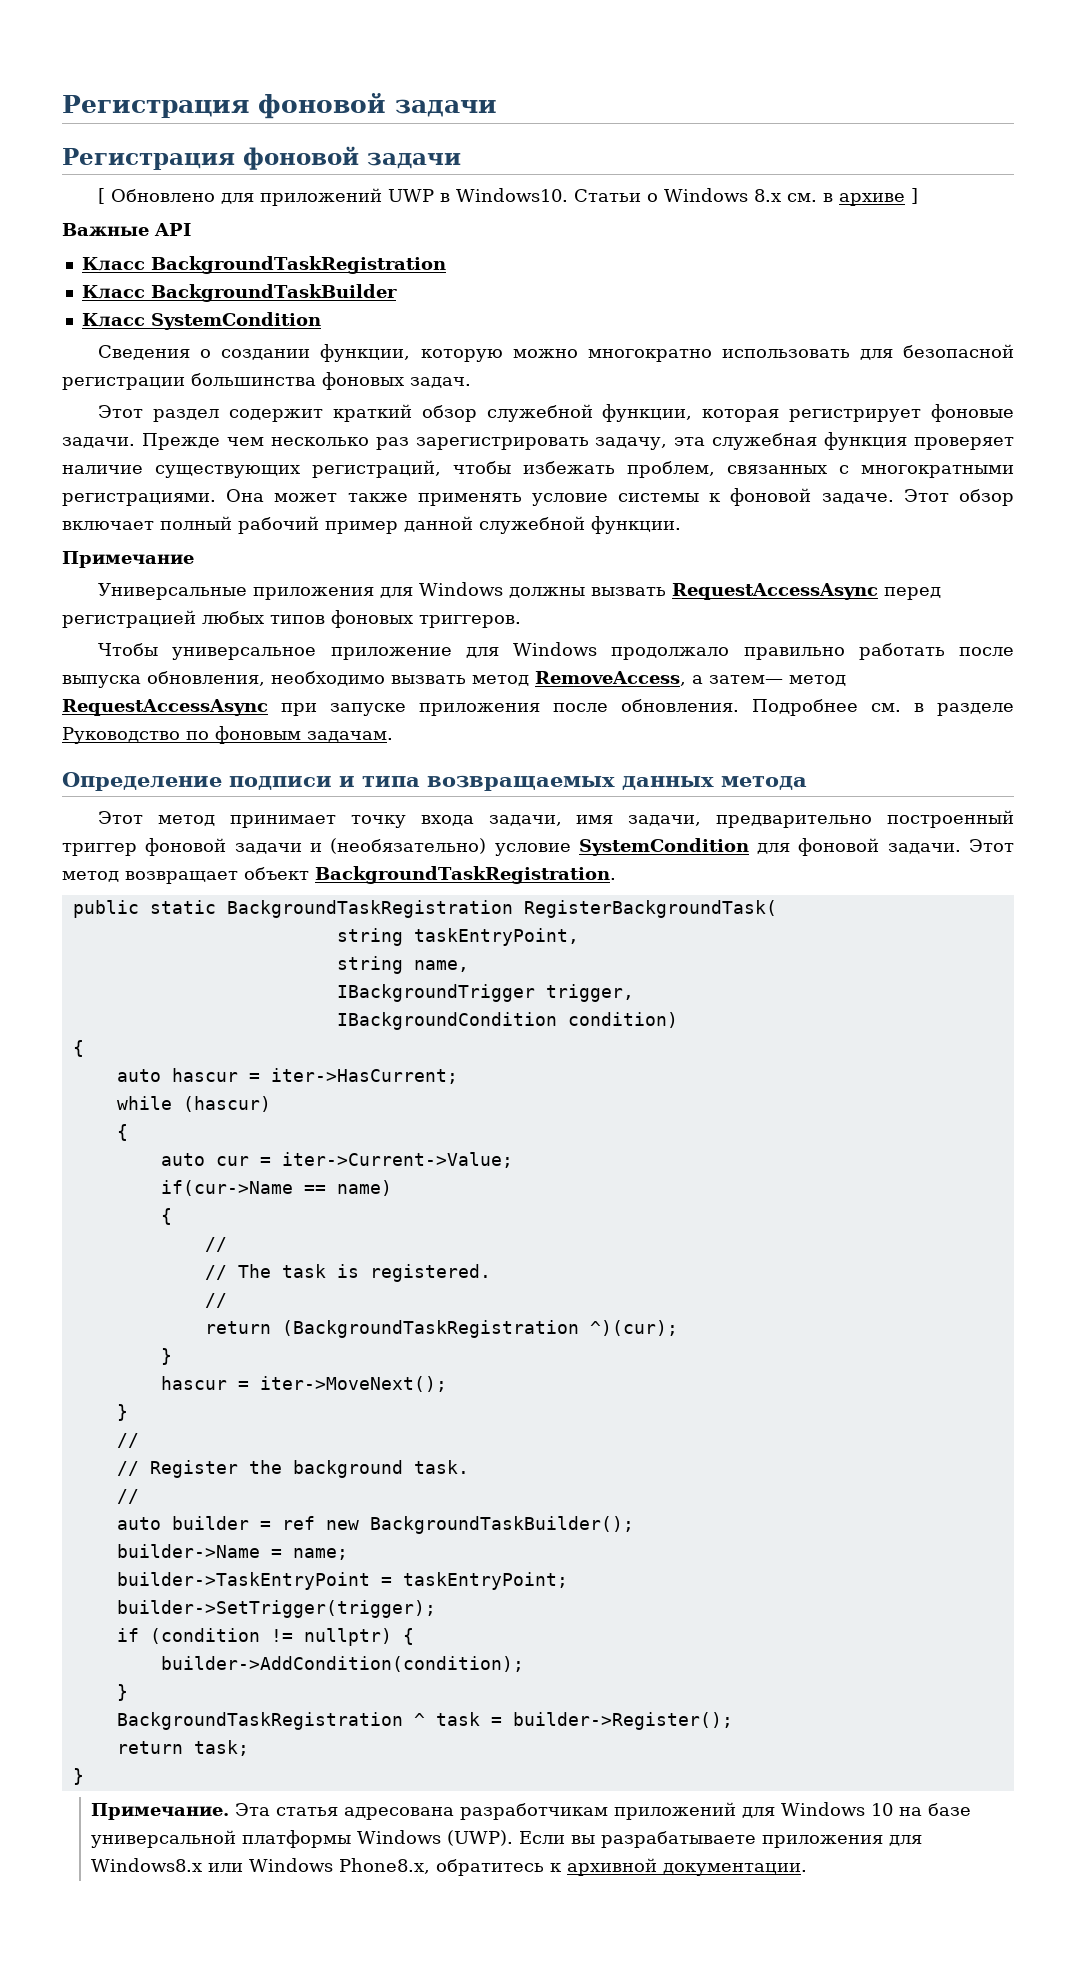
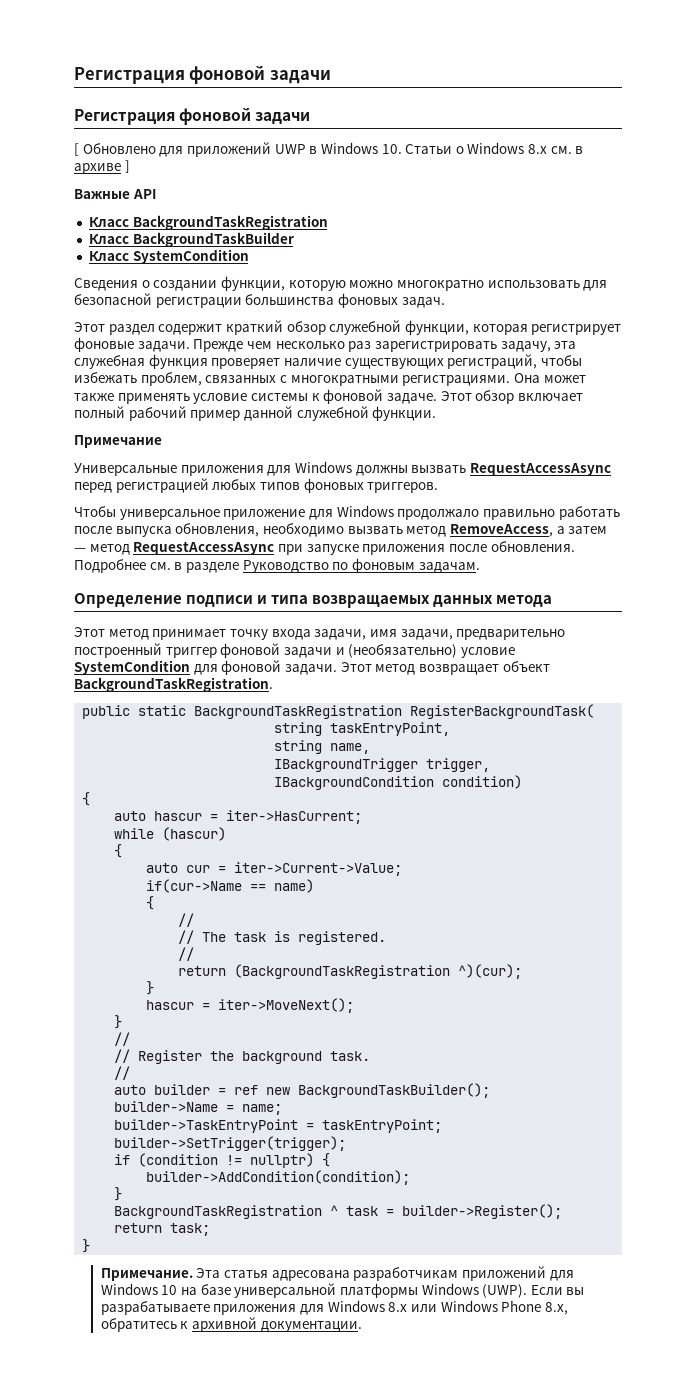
- [ Обновлено для приложений UWP в Windows10. Статьи о Windows 8.x см. в архиве ]
+ [ Обновлено для приложений UWP в Windows 10. Статьи о Windows 8.x см. в архиве ]
- Чтобы универсальное приложение для Windows продолжало правильно работать после выпуска обновления, необходимо вызвать метод RemoveAccess, а затем— метод RequestAccessAsync при запуске приложения после обновления.
+ Чтобы универсальное приложение для Windows продолжало правильно работать после выпуска обновления, необходимо вызвать метод RemoveAccess, а затем — метод RequestAccessAsync при запуске приложения после обновления.
- Если вы разрабатываете приложения для Windows8.x или Windows Phone8.x, обратитесь к архивной документации.
+ Если вы разрабатываете приложения для Windows 8.x или Windows Phone 8.x, обратитесь к архивной документации.

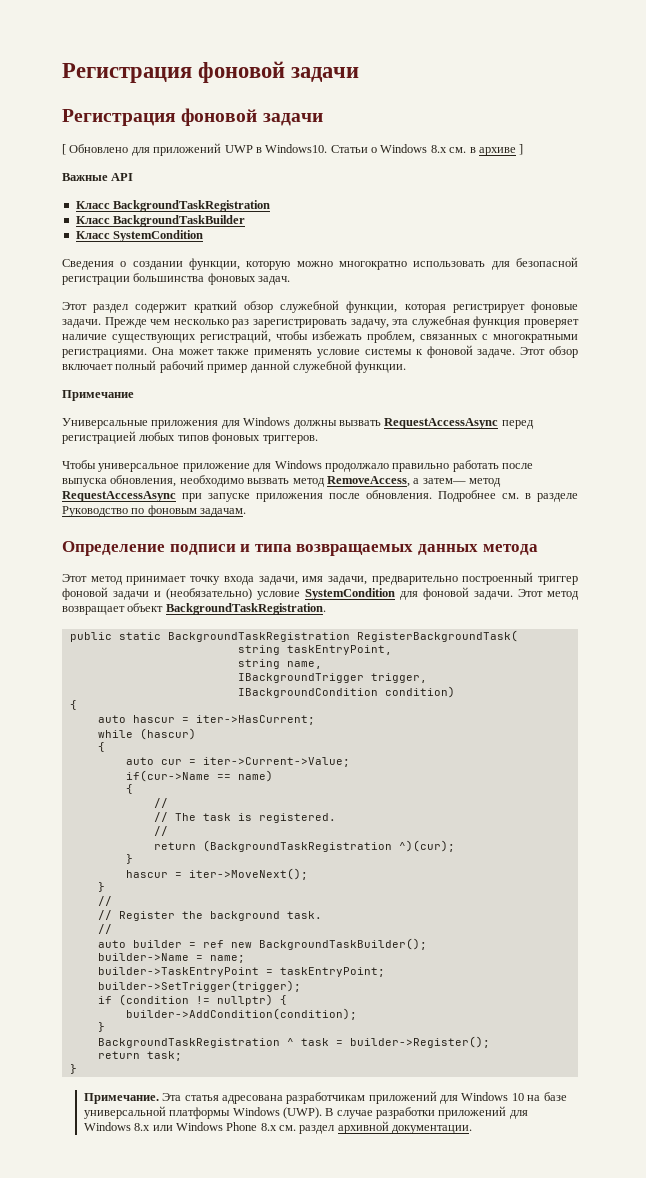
- [ Обновлено для приложений UWP в Windows 10. Статьи о Windows 8.x см. в архиве ]
+ [ Обновлено для приложений UWP в Windows10. Статьи о Windows 8.x см. в архиве ]
- Чтобы универсальное приложение для Windows продолжало правильно работать после выпуска обновления, необходимо вызвать метод RemoveAccess, а затем — метод RequestAccessAsync при запуске приложения после обновления.
+ Чтобы универсальное приложение для Windows продолжало правильно работать после выпуска обновления, необходимо вызвать метод RemoveAccess, а затем— метод RequestAccessAsync при запуске приложения после обновления.
- Если вы разрабатываете приложения для Windows 8.x или Windows Phone 8.x, обратитесь к архивной документации.
+ В случае разработки приложений для Windows 8.x или Windows Phone 8.x см. раздел архивной документации.

